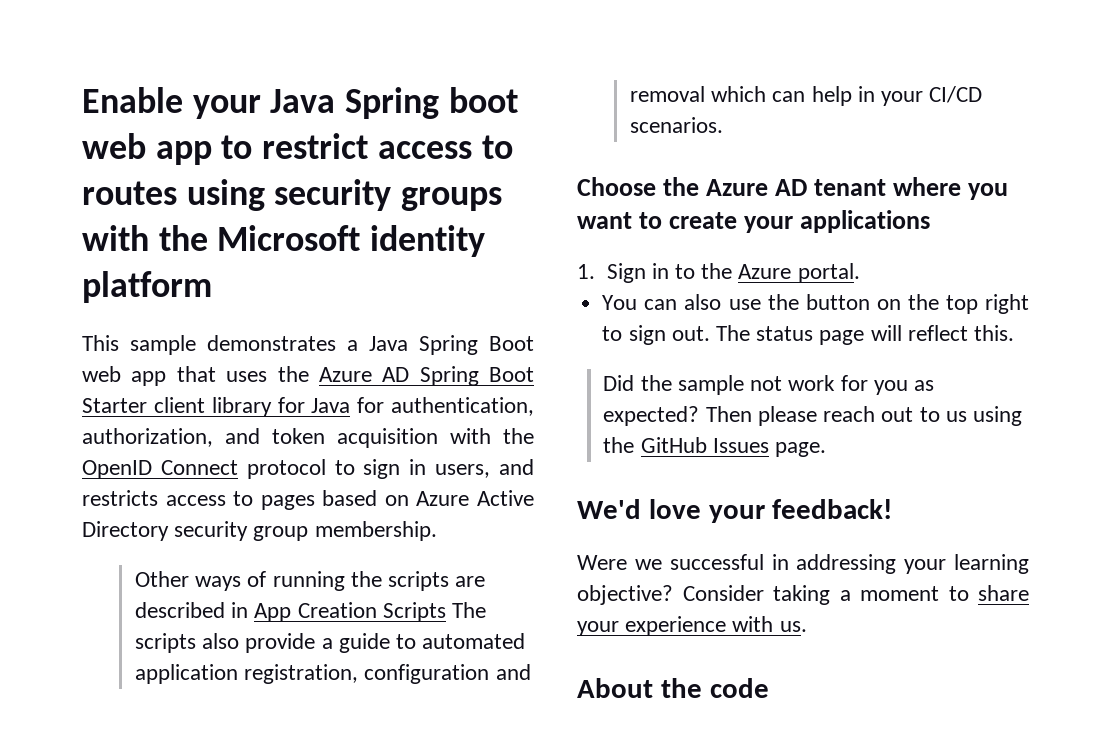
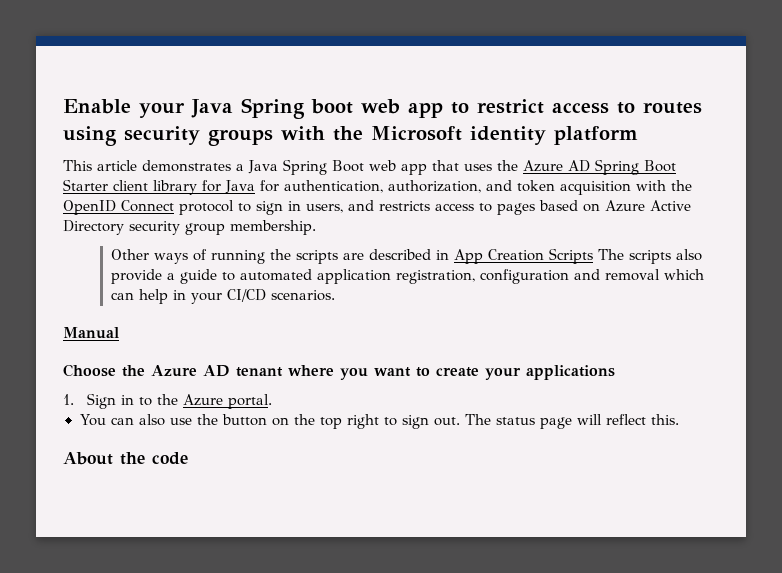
- This sample demonstrates a Java Spring Boot web app that uses the Azure AD Spring Boot Starter client library for Java for authentication, authorization, and token acquisition with the OpenID Connect protocol to sign in users, and restricts access to pages based on Azure Active Directory security group membership.
+ This article demonstrates a Java Spring Boot web app that uses the Azure AD Spring Boot Starter client library for Java for authentication, authorization, and token acquisition with the OpenID Connect protocol to sign in users, and restricts access to pages based on Azure Active Directory security group membership.
+ Manual
- Did the sample not work for you as expected? Then please reach out to us using the GitHub Issues page.
- We'd love your feedback!
- Were we successful in addressing your learning objective? Consider taking a moment to share your experience with us.

